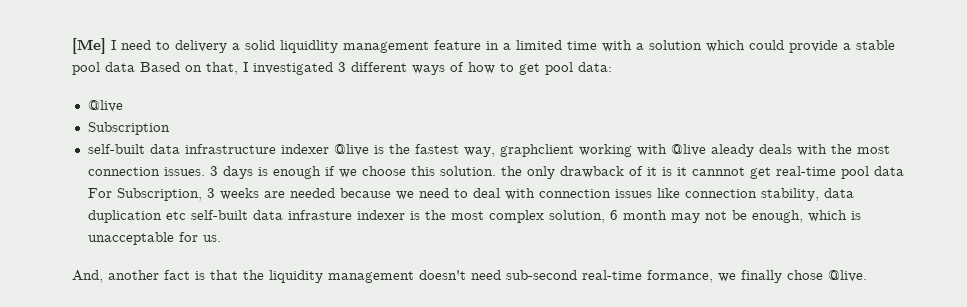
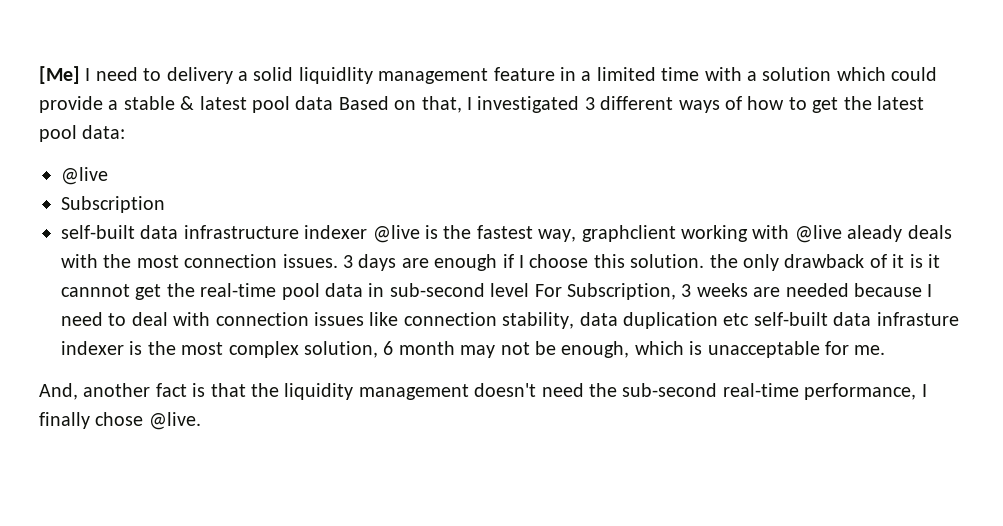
- [Me] I need to delivery a solid liquidlity management feature in a limited time with a solution which could provide a stable pool data Based on that, I investigated 3 different ways of how to get pool data:
+ [Me] I need to delivery a solid liquidlity management feature in a limited time with a solution which could provide a stable & latest pool data Based on that, I investigated 3 different ways of how to get the latest pool data:
- 3 days is enough if we choose this solution. the only drawback of it is it cannnot get real-time pool data For Subscription, 3 weeks are needed because we need to deal with connection issues like connection stability, data duplication etc self-built data infrasture indexer is the most complex solution, 6 month may not be enough, which is unacceptable for us.
+ 3 days are enough if I choose this solution. the only drawback of it is it cannnot get the real-time pool data in sub-second level For Subscription, 3 weeks are needed because I need to deal with connection issues like connection stability, data duplication etc self-built data infrasture indexer is the most complex solution, 6 month may not be enough, which is unacceptable for me.
- And, another fact is that the liquidity management doesn't need sub-second real-time formance, we finally chose @live.
+ And, another fact is that the liquidity management doesn't need the sub-second real-time performance, I finally chose @live.

